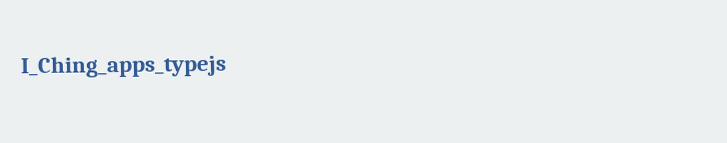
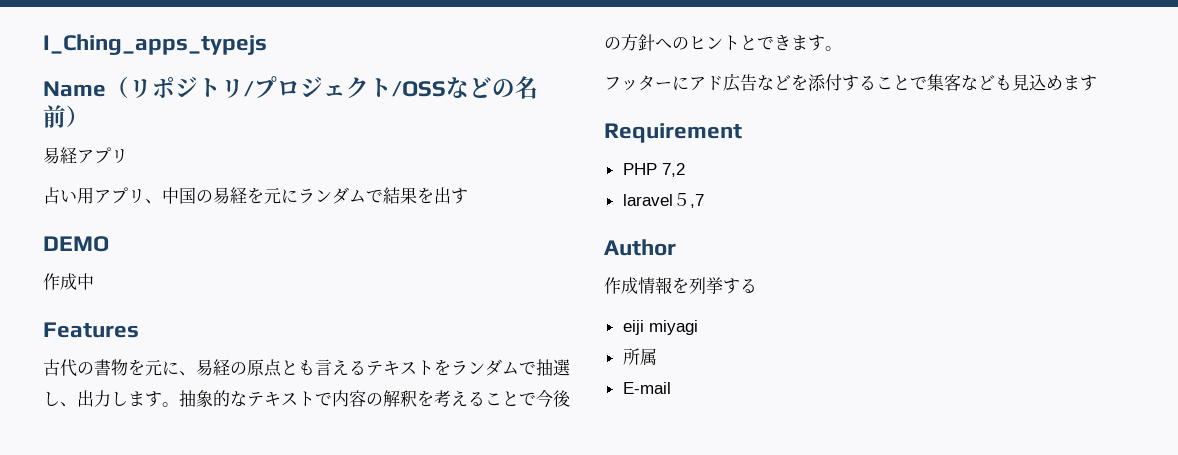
+ Name（リポジトリ/プロジェクト/OSSなどの名前）
+ 易経アプリ
+ 占い用アプリ、中国の易経を元にランダムで結果を出す
+ DEMO
+ 作成中
+ Features
+ 古代の書物を元に、易経の原点とも言えるテキストをランダムで抽選し、出力します。抽象的なテキストで内容の解釈を考えることで今後の方針へのヒントとできます。
+ フッターにアド広告などを添付することで集客なども見込めます
+ Requirement
+ PHP 7,2
+ laravel５,7
+ Author
+ 作成情報を列挙する
+ eiji miyagi
+ 所属
+ E-mail

